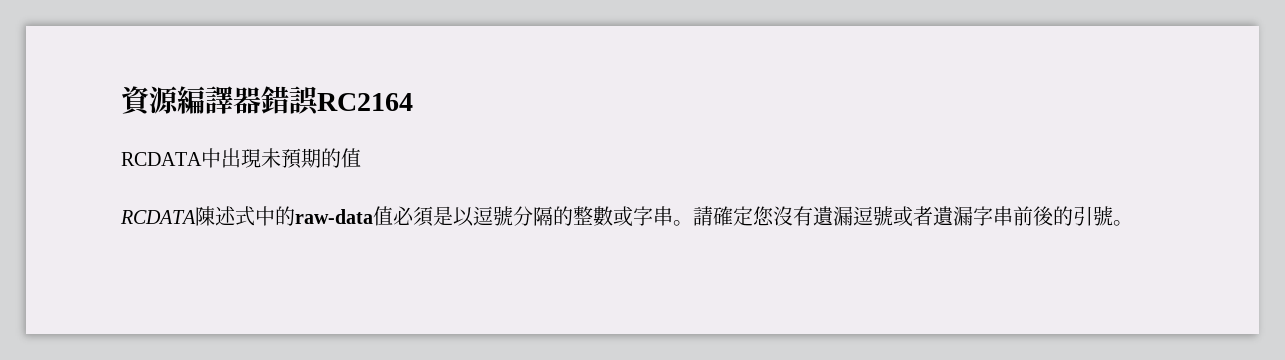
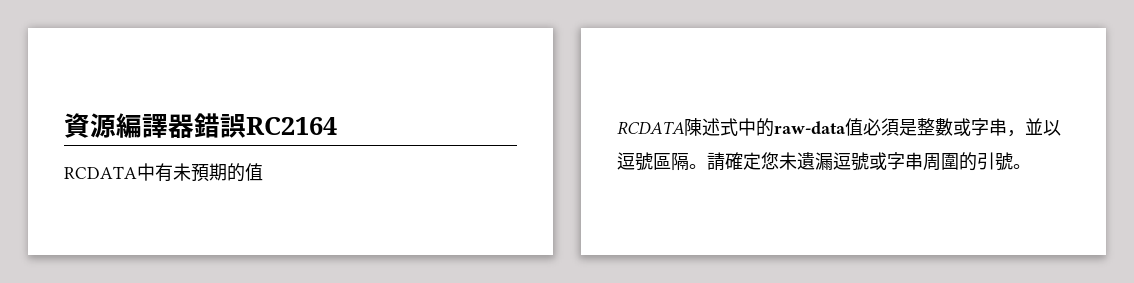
- RCDATA中出現未預期的值
+ RCDATA中有未預期的值
- RCDATA陳述式中的raw-data值必須是以逗號分隔的整數或字串。
+ RCDATA陳述式中的raw-data值必須是整數或字串，並以逗號區隔。
- 請確定您沒有遺漏逗號或者遺漏字串前後的引號。
+ 請確定您未遺漏逗號或字串周圍的引號。

